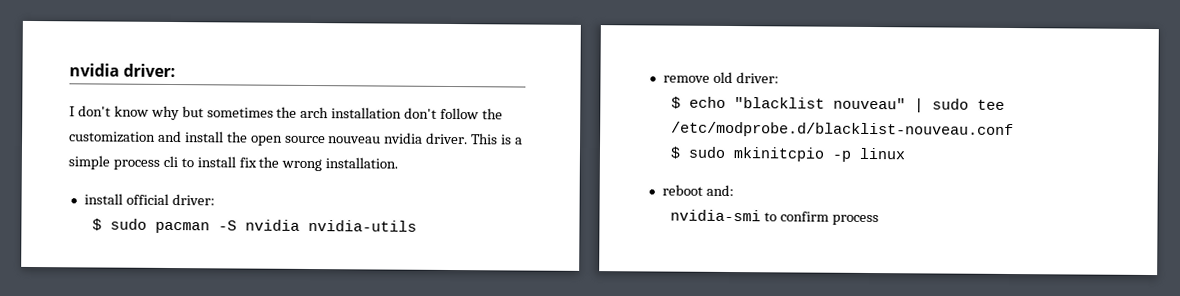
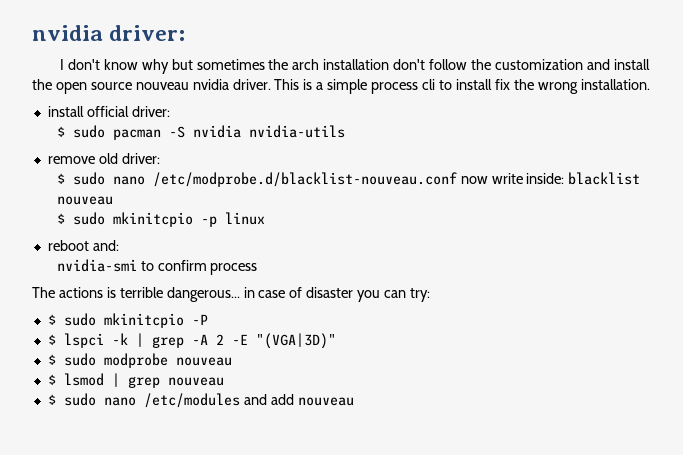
- $ echo "blacklist nouveau" | sudo tee /etc/modprobe.d/blacklist-nouveau.conf
+ $ sudo nano /etc/modprobe.d/blacklist-nouveau.conf now write inside: blacklist nouveau
+ The actions is terrible dangerous... in case of disaster you can try:
+ $ sudo mkinitcpio -P
+ $ lspci -k | grep -A 2 -E "(VGA|3D)"
+ $ sudo modprobe nouveau
+ $ lsmod | grep nouveau
+ $ sudo nano /etc/modules and add nouveau

